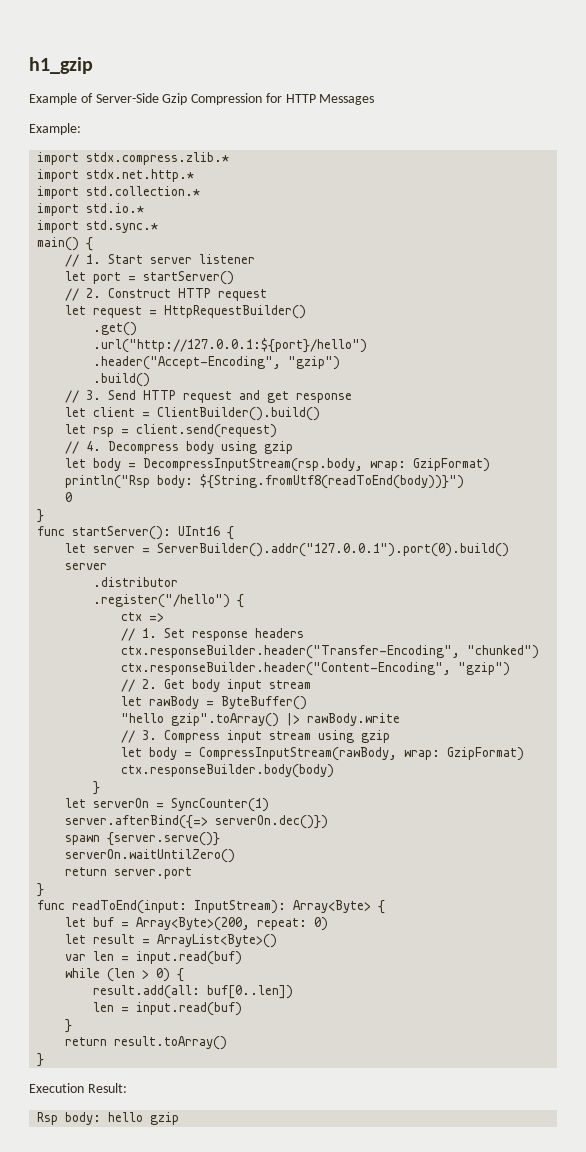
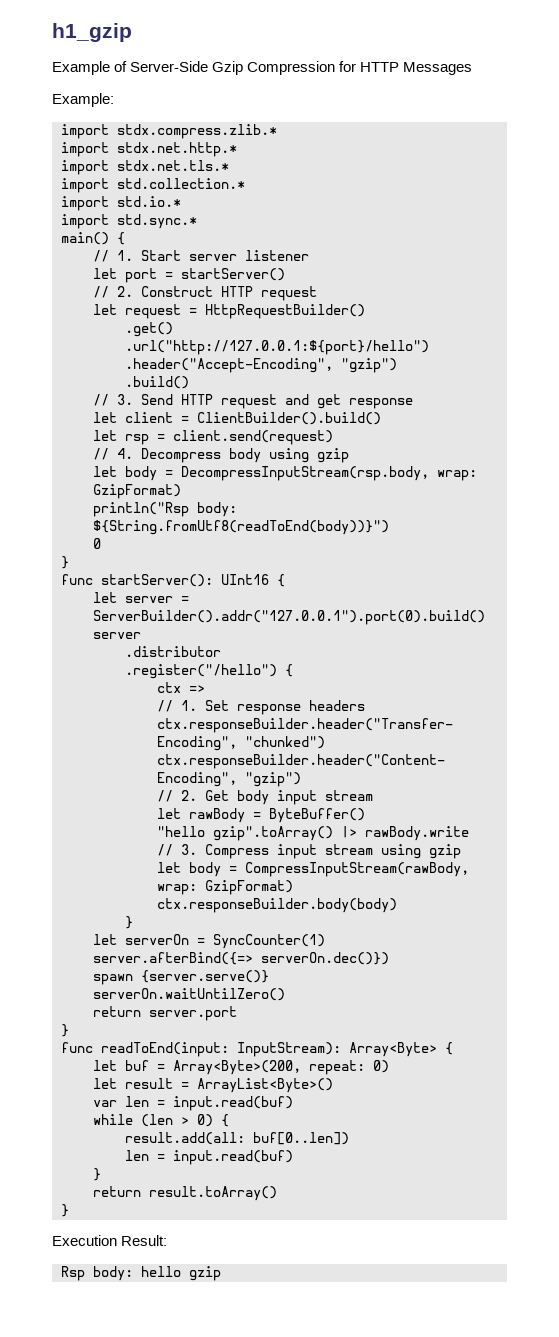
+ import stdx.net.tls.*

